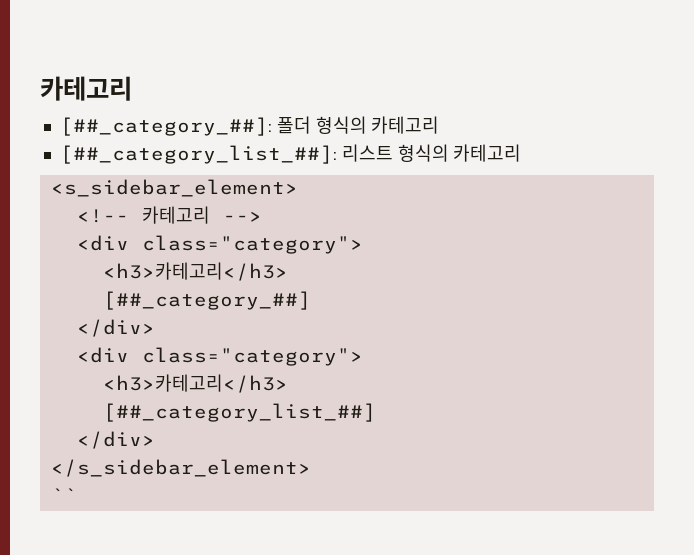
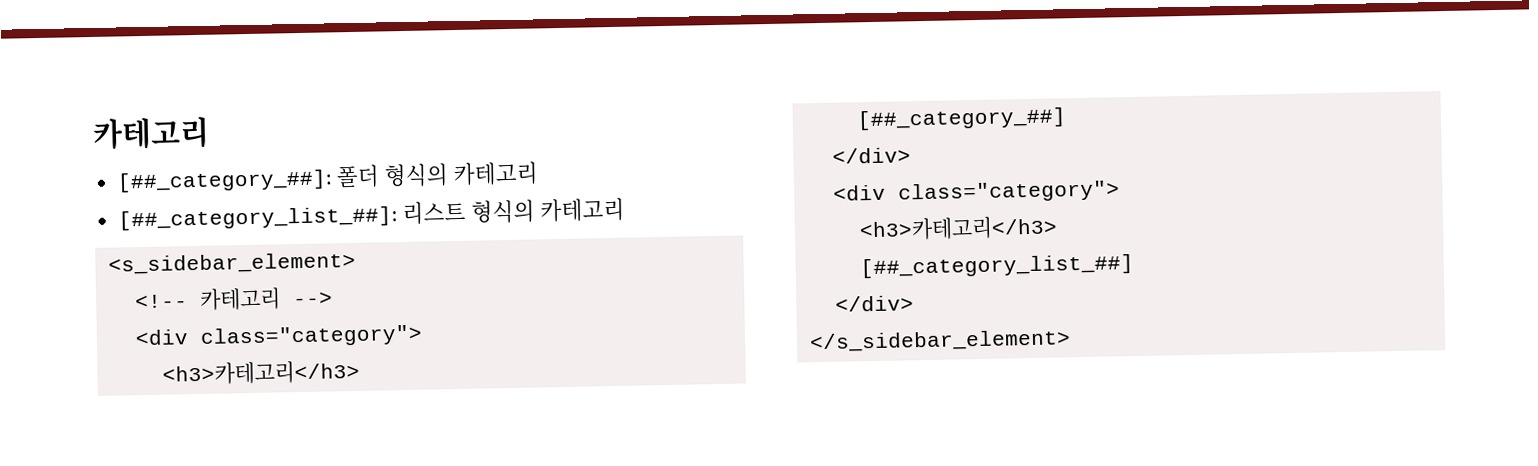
- ``

